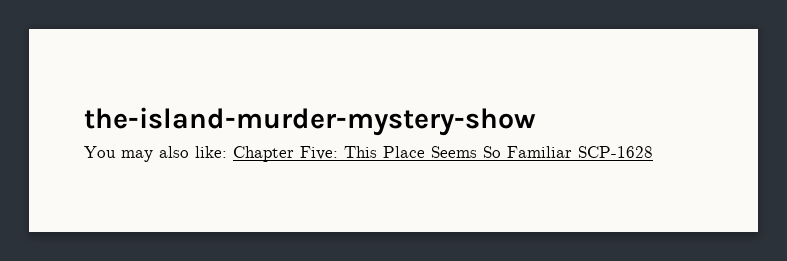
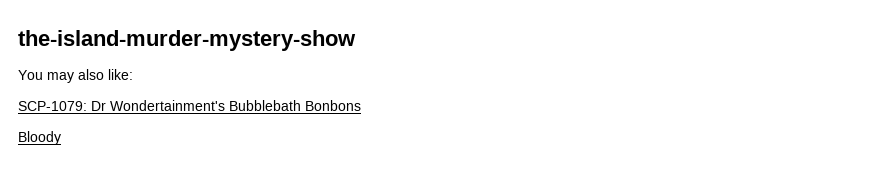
- You may also like: Chapter Five: This Place Seems So Familiar SCP-1628
+ You may also like:
+ SCP-1079: Dr Wondertainment's Bubblebath Bonbons
+ Bloody

